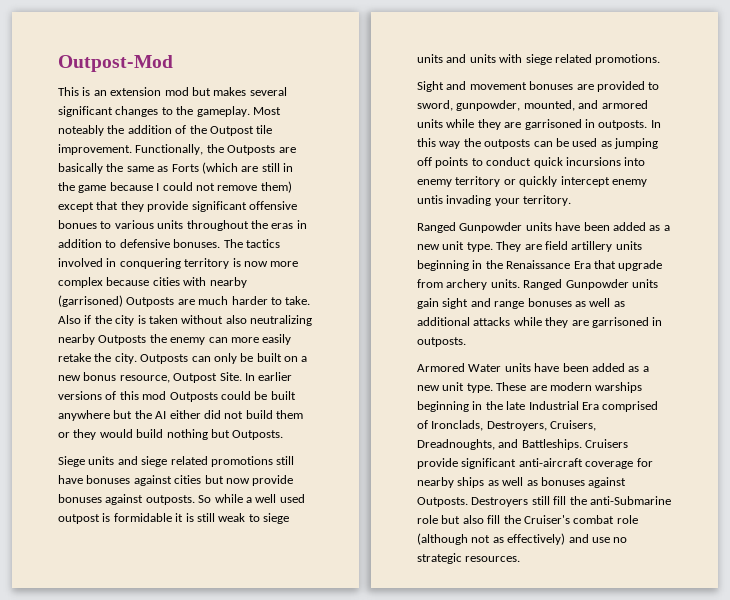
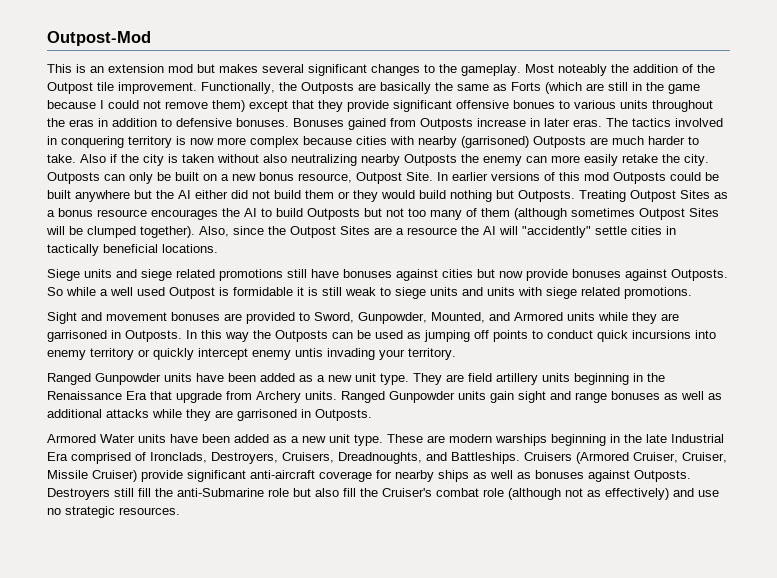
+ Bonuses gained from Outposts increase in later eras.
+ Treating Outpost Sites as a bonus resource encourages the AI to build Outposts but not too many of them (although sometimes Outpost Sites will be clumped together). Also, since the Outpost Sites are a resource the AI will "accidently" settle cities in tactically beneficial locations.
- Siege units and siege related promotions still have bonuses against cities but now provide bonuses against outposts.
+ Siege units and siege related promotions still have bonuses against cities but now provide bonuses against Outposts.
- So while a well used outpost is formidable it is still weak to siege units and units with siege related promotions.
+ So while a well used Outpost is formidable it is still weak to siege units and units with siege related promotions.
- Sight and movement bonuses are provided to sword, gunpowder, mounted, and armored units while they are garrisoned in outposts.
+ Sight and movement bonuses are provided to Sword, Gunpowder, Mounted, and Armored units while they are garrisoned in Outposts.
- In this way the outposts can be used as jumping off points to conduct quick incursions into enemy territory or quickly intercept enemy untis invading your territory.
+ In this way the Outposts can be used as jumping off points to conduct quick incursions into enemy territory or quickly intercept enemy untis invading your territory.
- They are field artillery units beginning in the Renaissance Era that upgrade from archery units.
+ They are field artillery units beginning in the Renaissance Era that upgrade from Archery units.
- Ranged Gunpowder units gain sight and range bonuses as well as additional attacks while they are garrisoned in outposts.
+ Ranged Gunpowder units gain sight and range bonuses as well as additional attacks while they are garrisoned in Outposts.
- Cruisers provide significant anti-aircraft coverage for nearby ships as well as bonuses against Outposts.
+ Cruisers (Armored Cruiser, Cruiser, Missile Cruiser) provide significant anti-aircraft coverage for nearby ships as well as bonuses against Outposts.

